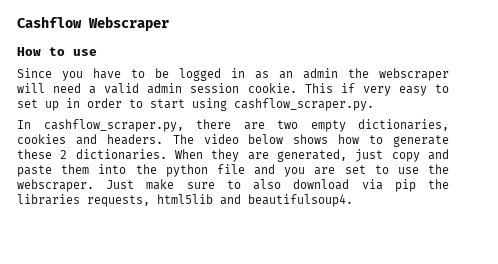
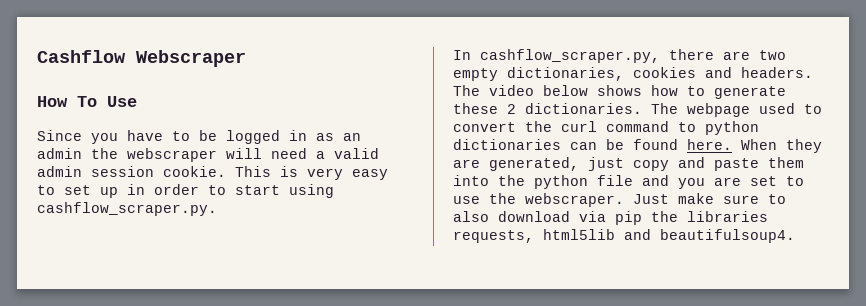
- How to use
+ How To Use
- This if very easy to set up in order to start using cashflow_scraper.py.
+ This is very easy to set up in order to start using cashflow_scraper.py.
+ The webpage used to convert the curl command to python dictionaries can be found here.

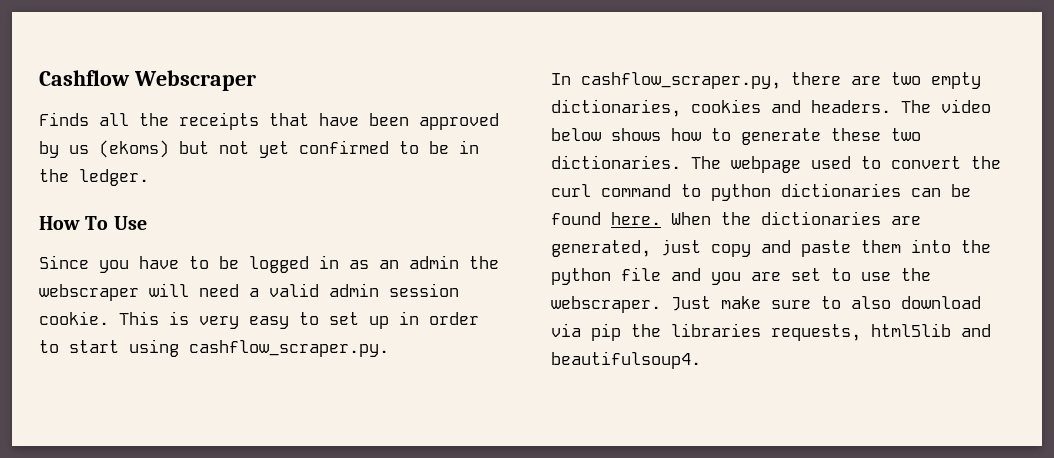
+ Finds all the receipts that have been approved by us (ekoms) but not yet confirmed to be in the ledger.
- The video below shows how to generate these 2 dictionaries.
+ The video below shows how to generate these two dictionaries.
- When they are generated, just copy and paste them into the python file and you are set to use the webscraper.
+ When the dictionaries are generated, just copy and paste them into the python file and you are set to use the webscraper.

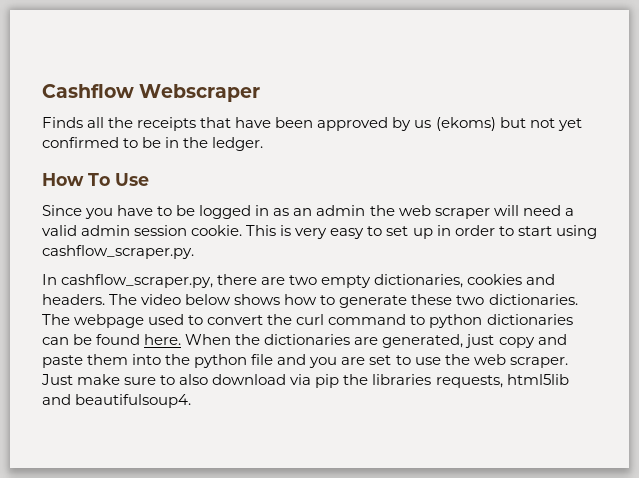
- Since you have to be logged in as an admin the webscraper will need a valid admin session cookie.
+ Since you have to be logged in as an admin the web scraper will need a valid admin session cookie.
- When the dictionaries are generated, just copy and paste them into the python file and you are set to use the webscraper.
+ When the dictionaries are generated, just copy and paste them into the python file and you are set to use the web scraper.

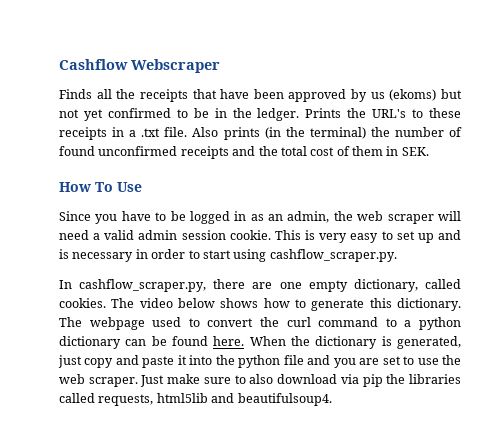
+ Prints the URL's to these receipts in a .txt file. Also prints (in the terminal) the number of found unconfirmed receipts and the total cost of them in SEK.
- Since you have to be logged in as an admin the web scraper will need a valid admin session cookie.
+ Since you have to be logged in as an admin, the web scraper will need a valid admin session cookie.
- This is very easy to set up in order to start using cashflow_scraper.py.
+ This is very easy to set up and is necessary in order to start using cashflow_scraper.py.
- In cashflow_scraper.py, there are two empty dictionaries, cookies and headers.
+ In cashflow_scraper.py, there are one empty dictionary, called cookies.
- The video below shows how to generate these two dictionaries.
+ The video below shows how to generate this dictionary.
- The webpage used to convert the curl command to python dictionaries can be found here.
+ The webpage used to convert the curl command to a python dictionary can be found here.
- When the dictionaries are generated, just copy and paste them into the python file and you are set to use the web scraper.
+ When the dictionary is generated, just copy and paste it into the python file and you are set to use the web scraper.
- Just make sure to also download via pip the libraries requests, html5lib and beautifulsoup4.
+ Just make sure to also download via pip the libraries called requests, html5lib and beautifulsoup4.

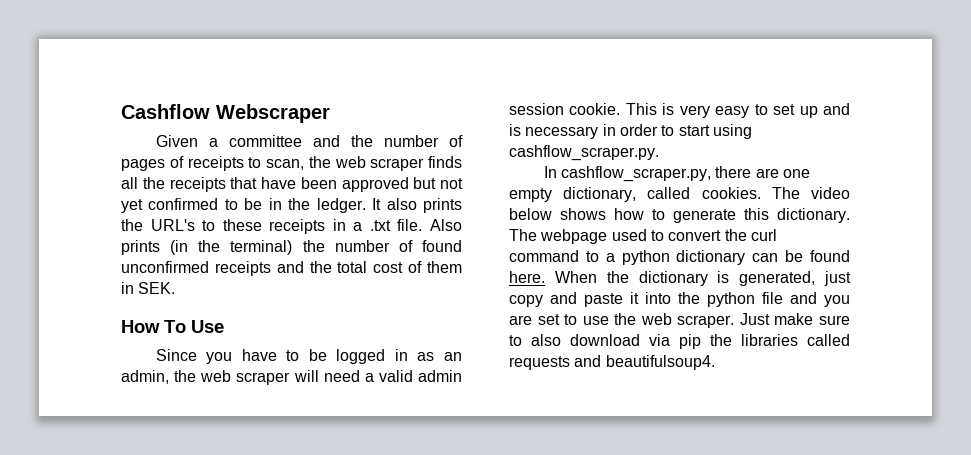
- Finds all the receipts that have been approved by us (ekoms) but not yet confirmed to be in the ledger.
+ Given a committee and the number of pages of receipts to scan, the web scraper finds all the receipts that have been approved but not yet confirmed to be in the ledger.
- Prints the URL's to these receipts in a .txt file.
+ It also prints the URL's to these receipts in a .txt file.
- Just make sure to also download via pip the libraries called requests, html5lib and beautifulsoup4.
+ Just make sure to also download via pip the libraries called requests and beautifulsoup4.

